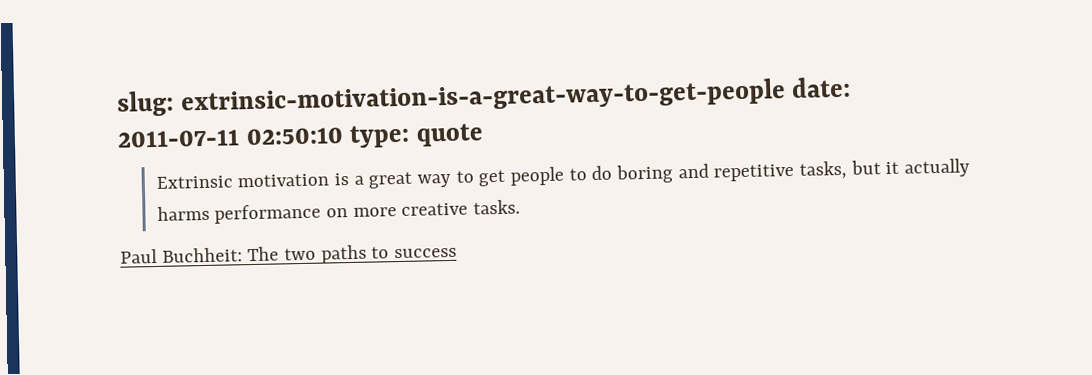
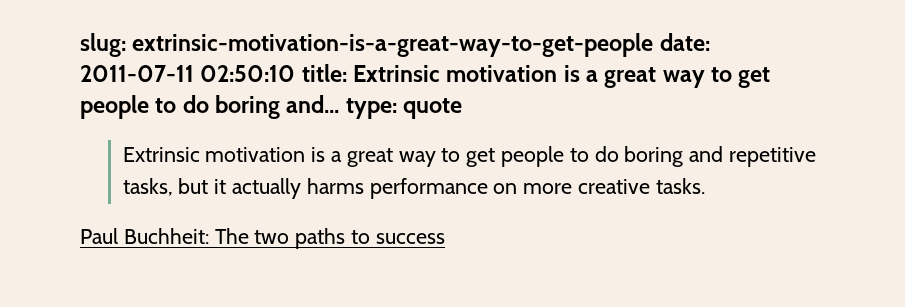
- slug: extrinsic-motivation-is-a-great-way-to-get-people date: 2011-07-11 02:50:10 type: quote
+ slug: extrinsic-motivation-is-a-great-way-to-get-people date: 2011-07-11 02:50:10 title: Extrinsic motivation is a great way to get people to do boring and... type: quote

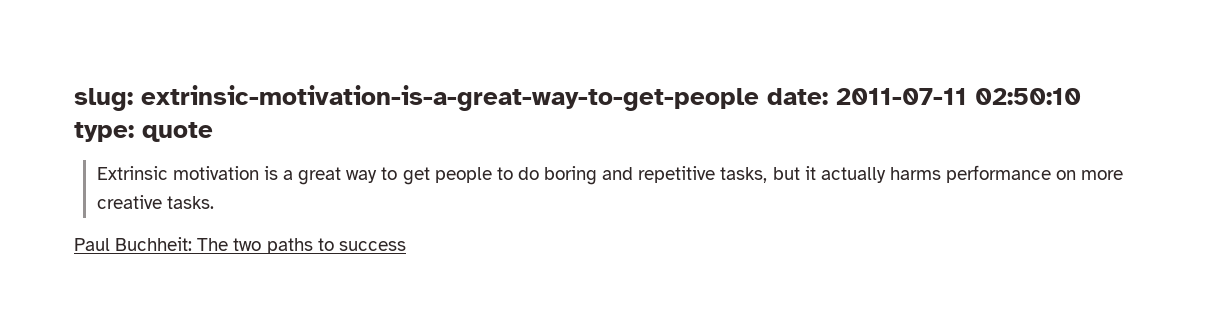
- slug: extrinsic-motivation-is-a-great-way-to-get-people date: 2011-07-11 02:50:10 title: Extrinsic motivation is a great way to get people to do boring and... type: quote
+ slug: extrinsic-motivation-is-a-great-way-to-get-people date: 2011-07-11 02:50:10 type: quote

